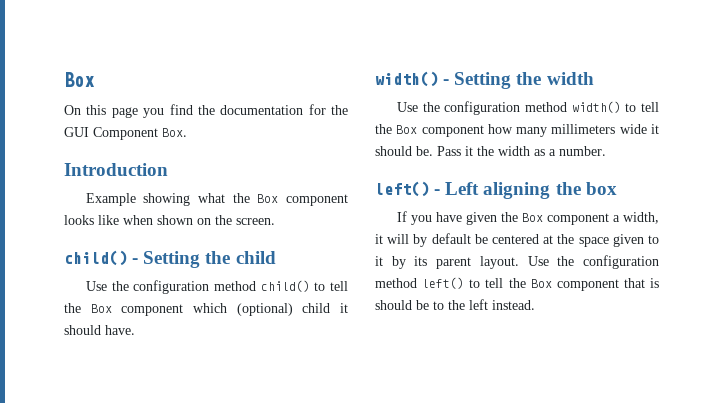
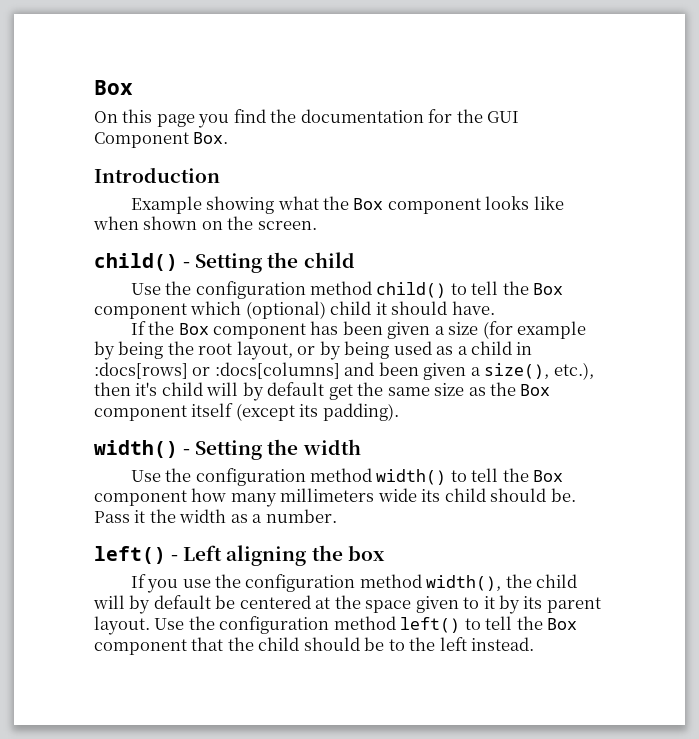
+ If the Box component has been given a size (for example by being the root layout, or by being used as a child in :docs[rows] or :docs[columns] and been given a size(), etc.), then it's child will by default get the same size as the Box component itself (except its padding).
- Use the configuration method width() to tell the Box component how many millimeters wide it should be.
+ Use the configuration method width() to tell the Box component how many millimeters wide its child should be.
- If you have given the Box component a width, it will by default be centered at the space given to it by its parent layout.
+ If you use the configuration method width(), the child will by default be centered at the space given to it by its parent layout.
- Use the configuration method left() to tell the Box component that is should be to the left instead.
+ Use the configuration method left() to tell the Box component that the child should be to the left instead.

